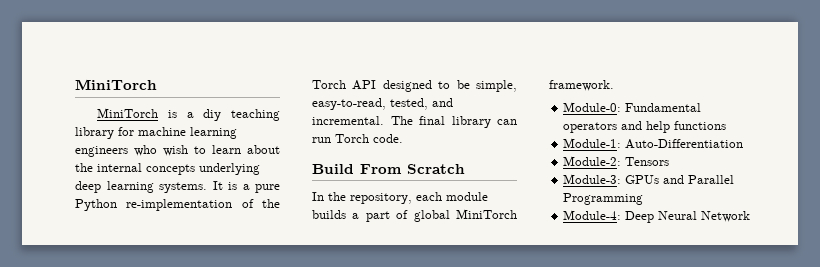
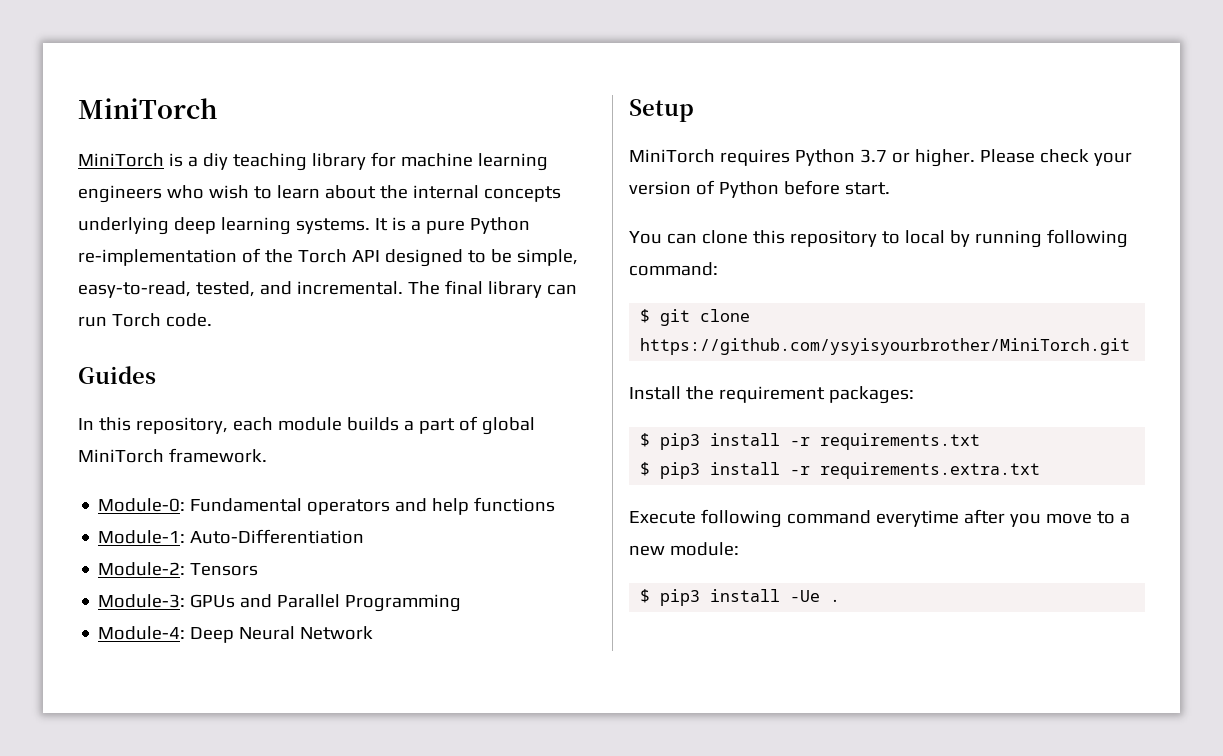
- Build From Scratch
+ Guides
- In the repository, each module builds a part of global MiniTorch framework.
+ In this repository, each module builds a part of global MiniTorch framework.
+ Setup
+ MiniTorch requires Python 3.7 or higher. Please check your version of Python before start.
+ You can clone this repository to local by running following command:
+ $ git clone https://github.com/ysyisyourbrother/MiniTorch.git
+ Install the requirement packages:
+ $ pip3 install -r requirements.txt
+ $ pip3 install -r requirements.extra.txt
+ Execute following command everytime after you move to a new module:
+ $ pip3 install -Ue .

